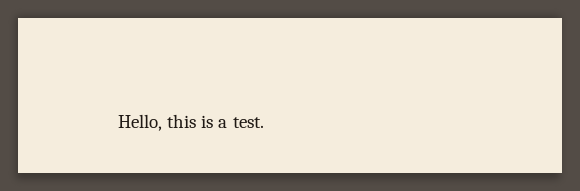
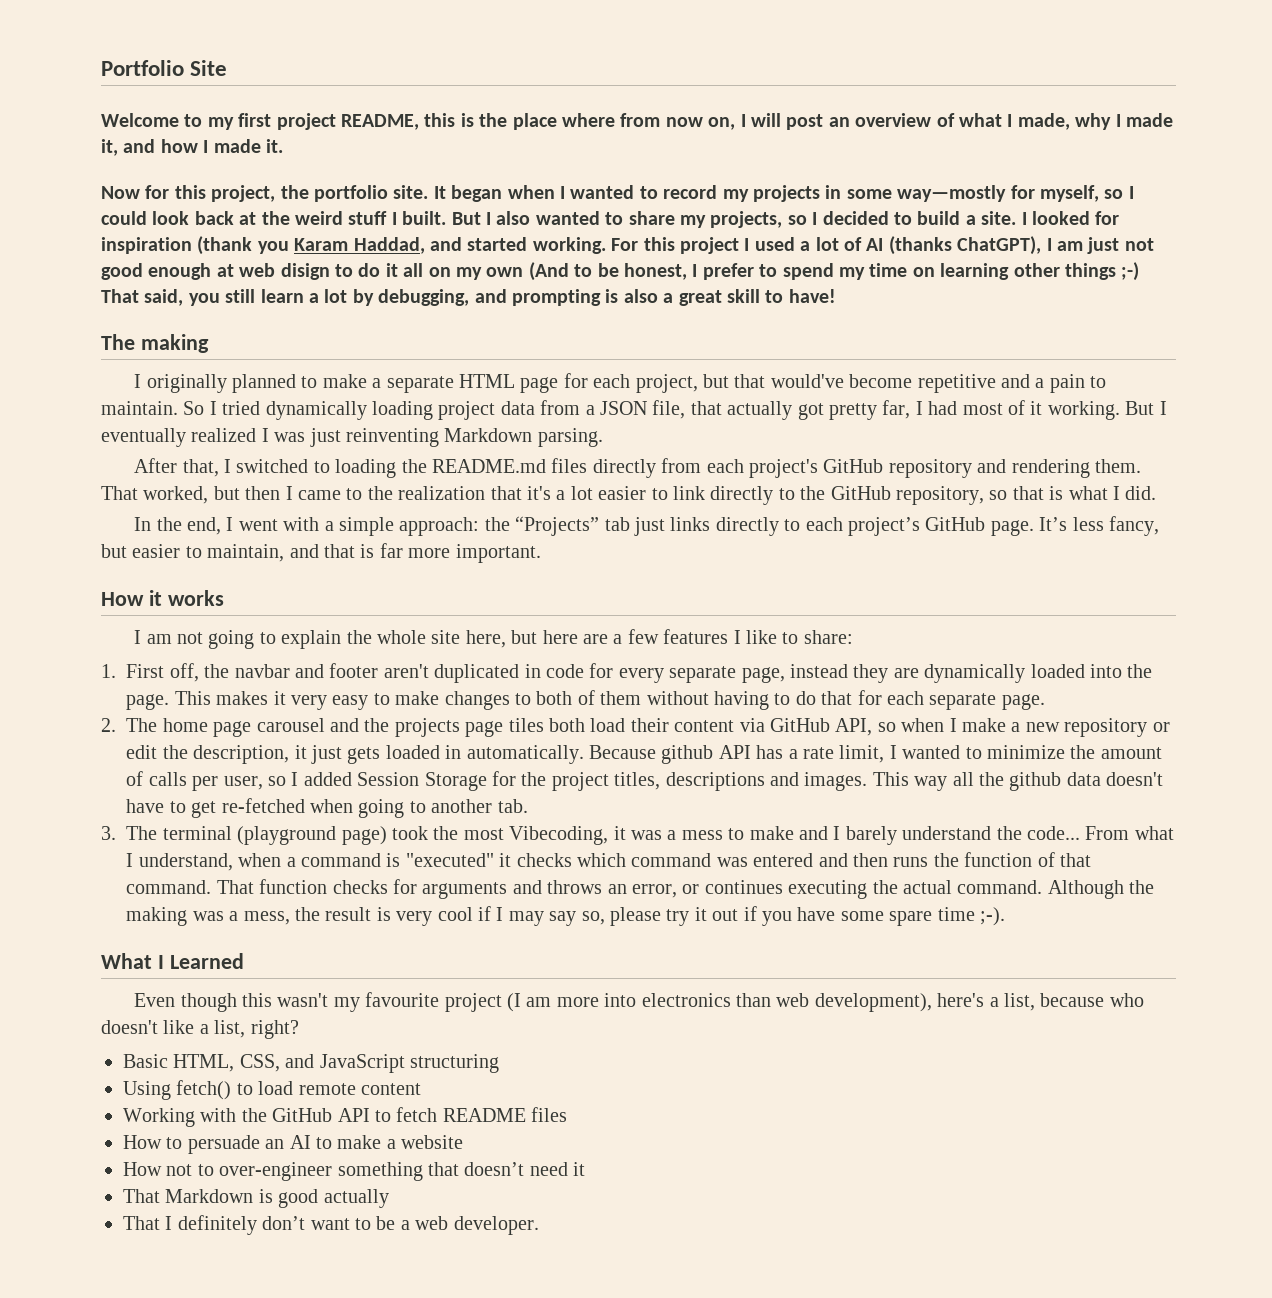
- Hello, this is a test.
+ Portfolio Site
+ Welcome to my first project README, this is the place where from now on, I will post an overview of what I made, why I made it, and how I made it.
+ Now for this project, the portfolio site. It began when I wanted to record my projects in some way—mostly for myself, so I could look back at the weird stuff I built. But I also wanted to share my projects, so I decided to build a site. I looked for inspiration (thank you Karam Haddad, and started working. For this project I used a lot of AI (thanks ChatGPT), I am just not good enough at web disign to do it all on my own (And to be honest, I prefer to spend my time on learning other things ;-) That said, you still learn a lot by debugging, and prompting is also a great skill to have!
+ The making
+ I originally planned to make a separate HTML page for each project, but that would've become repetitive and a pain to maintain. So I tried dynamically loading project data from a JSON file, that actually got pretty far, I had most of it working. But I eventually realized I was just reinventing Markdown parsing.
+ After that, I switched to loading the README.md files directly from each project's GitHub repository and rendering them. That worked, but then I came to the realization that it's a lot easier to link directly to the GitHub repository, so that is what I did.
+ In the end, I went with a simple approach: the “Projects” tab just links directly to each project’s GitHub page. It’s less fancy, but easier to maintain, and that is far more important.
+ How it works
+ I am not going to explain the whole site here, but here are a few features I like to share:
+ 1. First off, the navbar and footer aren't duplicated in code for every separate page, instead they are dynamically loaded into the page. This makes it very easy to make changes to both of them without having to do that for each separate page.
+ 2. The home page carousel and the projects page tiles both load their content via GitHub API, so when I make a new repository or edit the description, it just gets loaded in automatically. Because github API has a rate limit, I wanted to minimize the amount of calls per user, so I added Session Storage for the project titles, descriptions and images. This way all the github data doesn't have to get re-fetched when going to another tab.
+ 3. The terminal (playground page) took the most Vibecoding, it was a mess to make and I barely understand the code... From what I understand, when a command is "executed" it checks which command was entered and then runs the function of that command. That function checks for arguments and throws an error, or continues executing the actual command. Although the making was a mess, the result is very cool if I may say so, please try it out if you have some spare time ;-).
+ What I Learned
+ Even though this wasn't my favourite project (I am more into electronics than web development), here's a list, because who doesn't like a list, right?
+ Basic HTML, CSS, and JavaScript structuring
+ Using fetch() to load remote content
+ Working with the GitHub API to fetch README files
+ How to persuade an AI to make a website
+ How not to over-engineer something that doesn’t need it
+ That Markdown is good actually
+ That I definitely don’t want to be a web developer.

